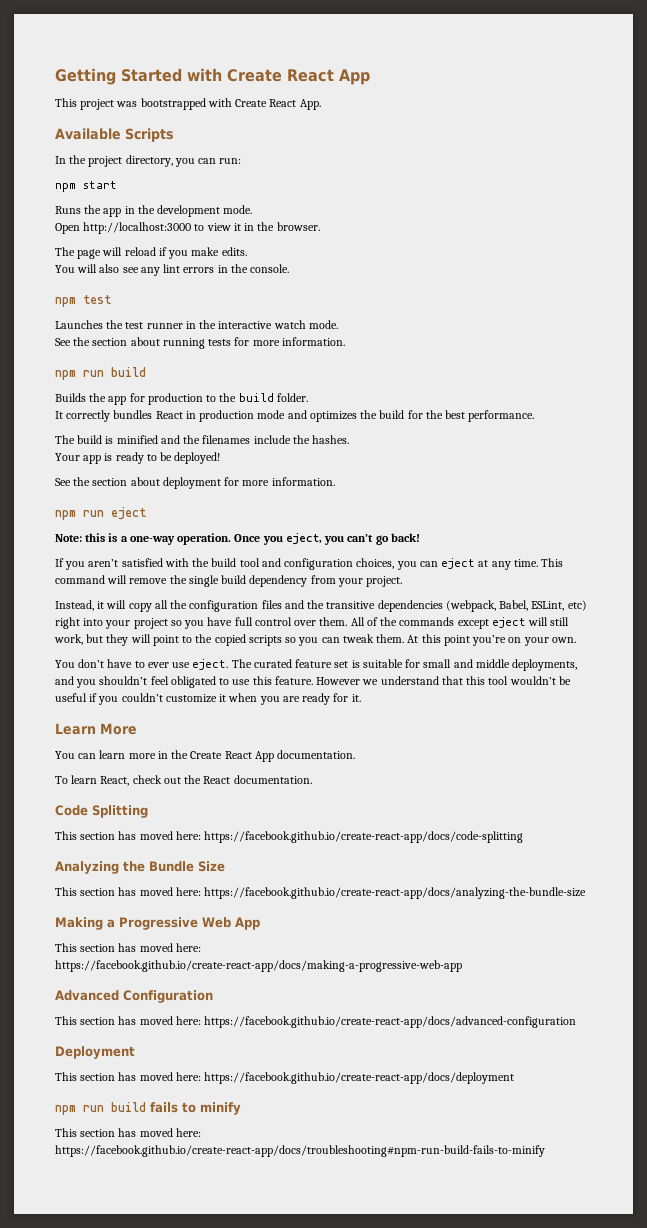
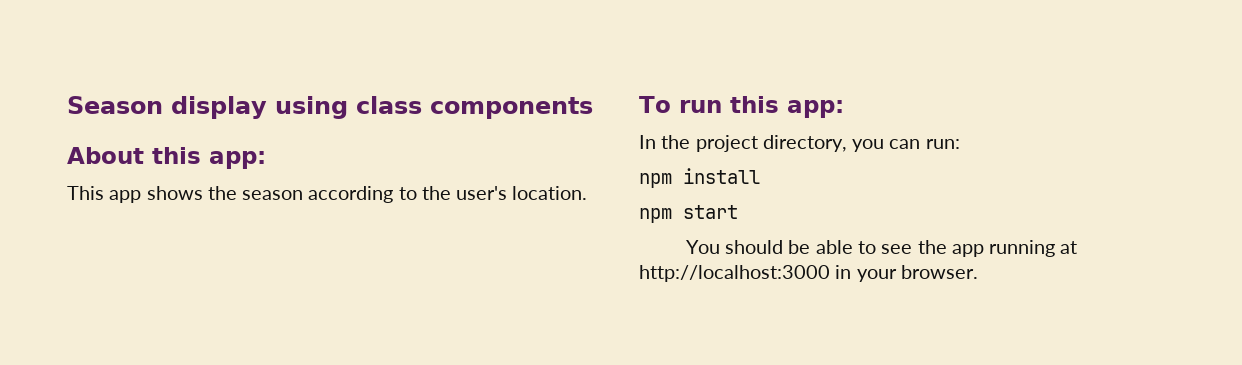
- Getting Started with Create React App
- This project was bootstrapped with Create React App.
- Available Scripts
+ Season display using class components
+ About this app:
+ This app shows the season according to the user's location.
+ To run this app:
+ npm install
- Runs the app in the development mode.
- Open http://localhost:3000 to view it in the browser.
- The page will reload if you make edits.
- You will also see any lint errors in the console.
- npm test
- Launches the test runner in the interactive watch mode.
- See the section about running tests for more information.
- npm run build
- Builds the app for production to the build folder.
- It correctly bundles React in production mode and optimizes the build for the best performance.
- The build is minified and the filenames include the hashes.
- Your app is ready to be deployed!
- See the section about deployment for more information.
- npm run eject
- Note: this is a one-way operation. Once you eject, you can’t go back!
- If you aren’t satisfied with the build tool and configuration choices, you can eject at any time. This command will remove the single build dependency from your project.
- Instead, it will copy all the configuration files and the transitive dependencies (webpack, Babel, ESLint, etc) right into your project so you have full control over them. All of the commands except eject will still work, but they will point to the copied scripts so you can tweak them. At this point you’re on your own.
- You don’t have to ever use eject. The curated feature set is suitable for small and middle deployments, and you shouldn’t feel obligated to use this feature. However we understand that this tool wouldn’t be useful if you couldn’t customize it when you are ready for it.
- Learn More
- You can learn more in the Create React App documentation.
- To learn React, check out the React documentation.
- Code Splitting
- This section has moved here: https://facebook.github.io/create-react-app/docs/code-splitting
- Analyzing the Bundle Size
- This section has moved here: https://facebook.github.io/create-react-app/docs/analyzing-the-bundle-size
- Making a Progressive Web App
- This section has moved here: https://facebook.github.io/create-react-app/docs/making-a-progressive-web-app
- Advanced Configuration
- This section has moved here: https://facebook.github.io/create-react-app/docs/advanced-configuration
- Deployment
- This section has moved here: https://facebook.github.io/create-react-app/docs/deployment
- npm run build fails to minify
- This section has moved here: https://facebook.github.io/create-react-app/docs/troubleshooting#npm-run-build-fails-to-minify
+ You should be able to see the app running at http://localhost:3000 in your browser.

